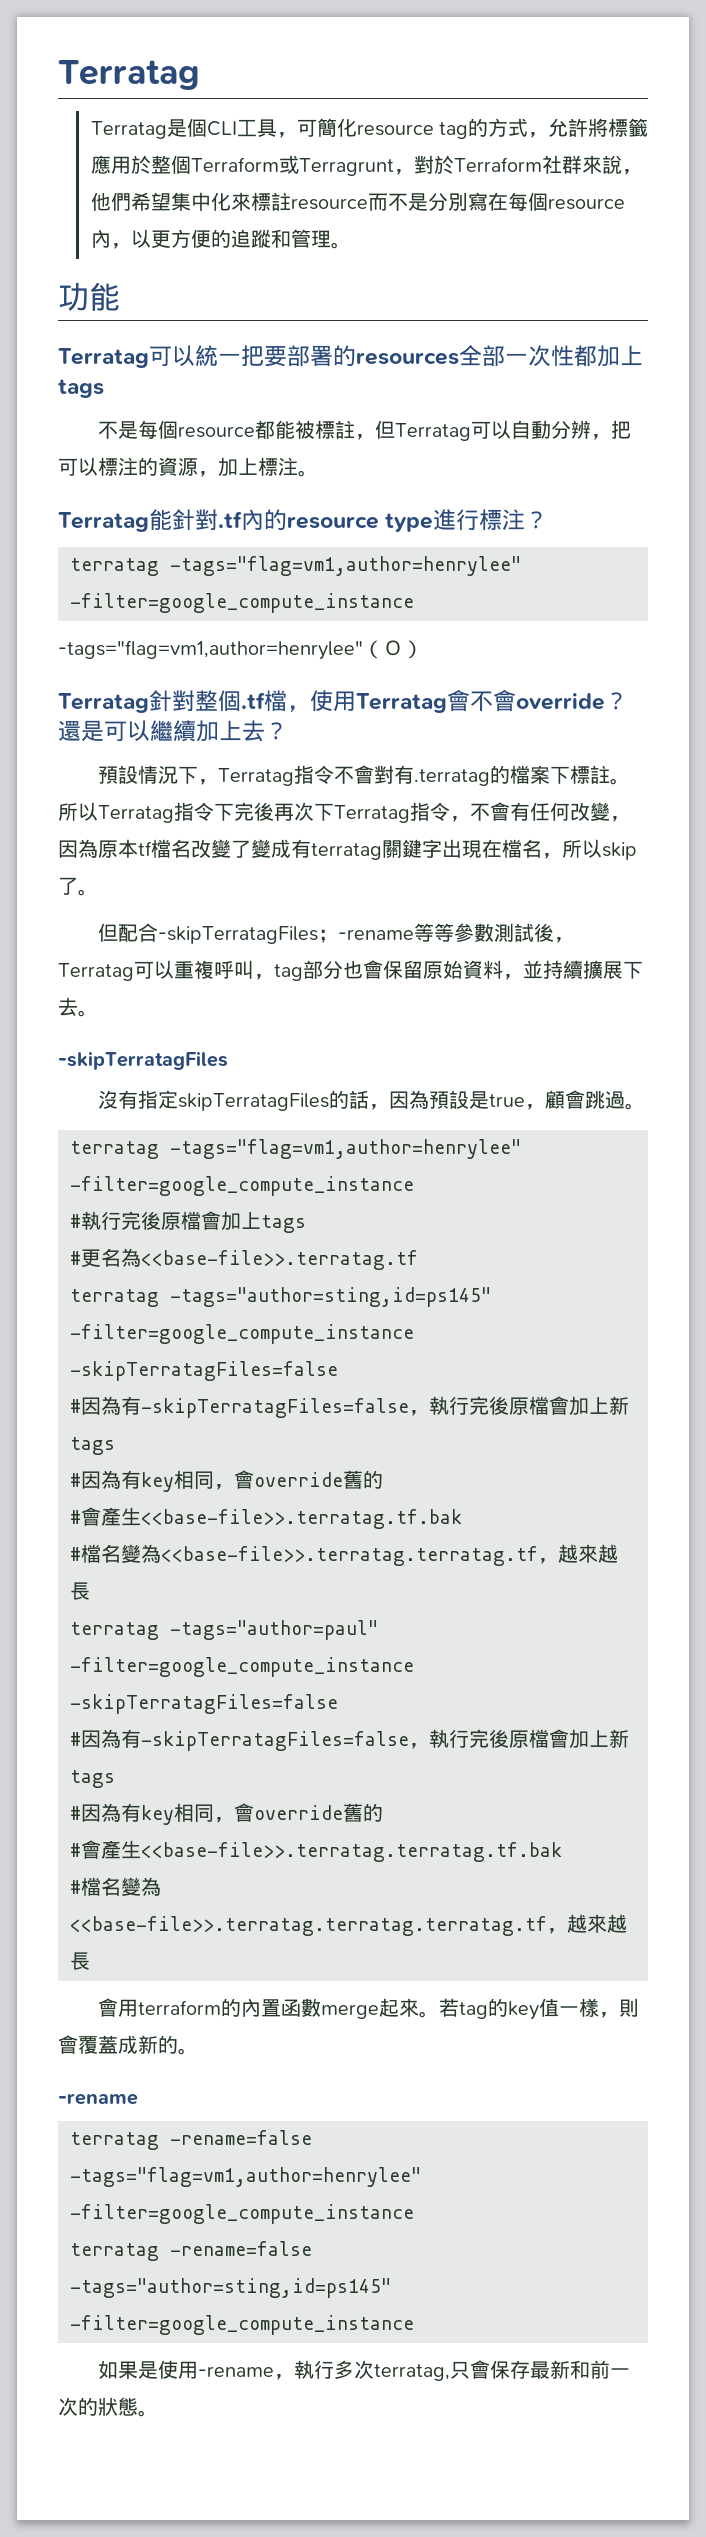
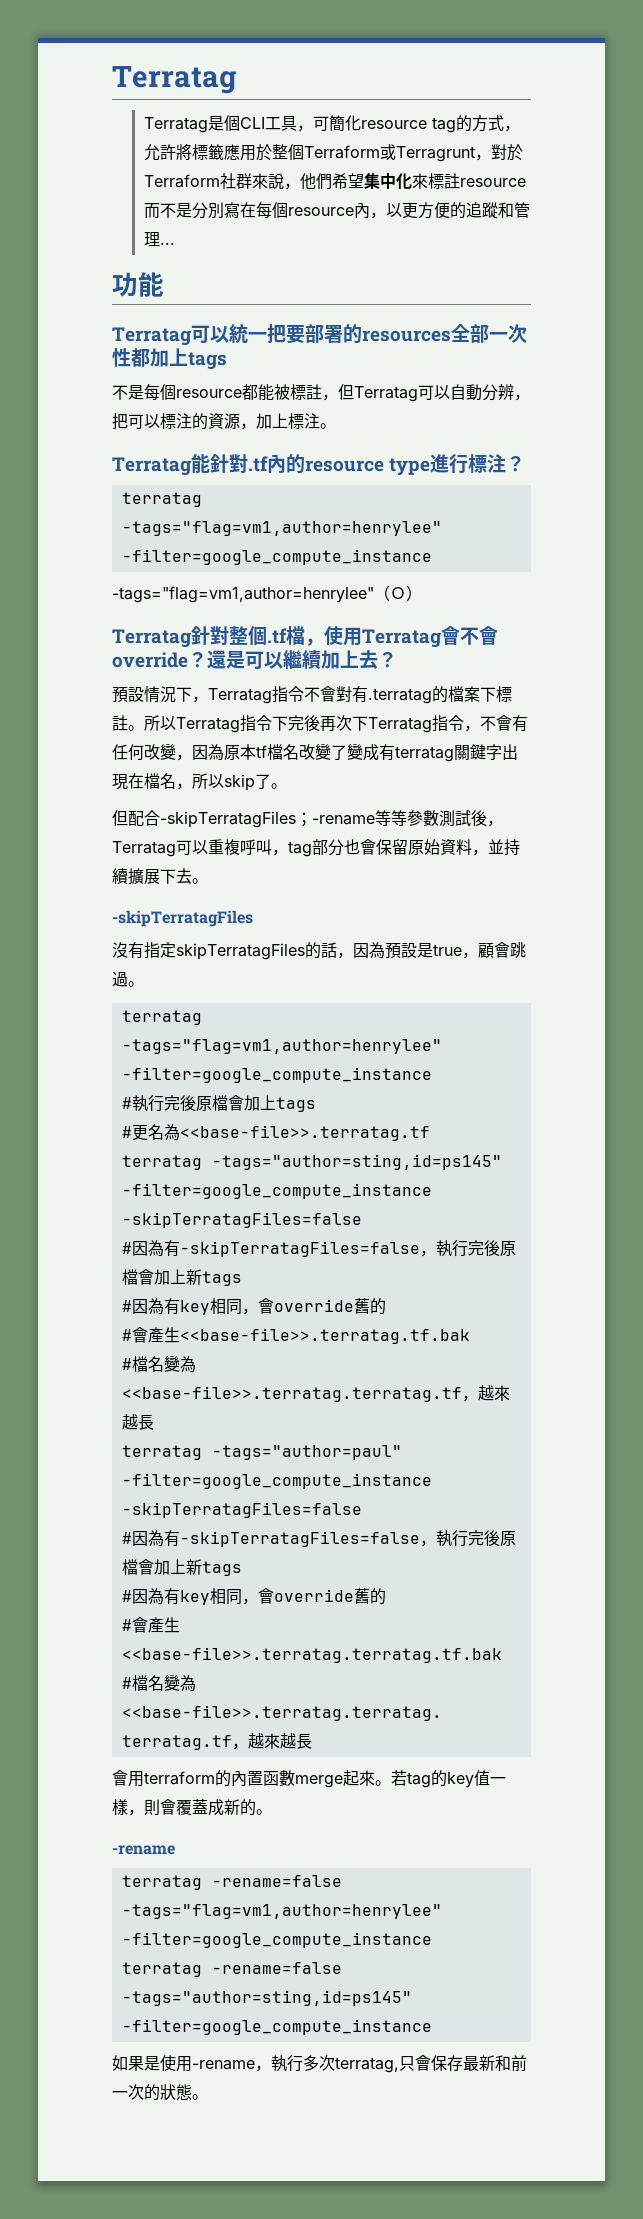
- Terratag是個CLI工具，可簡化resource tag的方式，允許將標籤應用於整個Terraform或Terragrunt，對於Terraform社群來說，他們希望集中化來標註resource而不是分別寫在每個resource內，以更方便的追蹤和管理。
+ Terratag是個CLI工具，可簡化resource tag的方式，允許將標籤應用於整個Terraform或Terragrunt，對於Terraform社群來說，他們希望集中化來標註resource而不是分別寫在每個resource內，以更方便的追蹤和管理...

